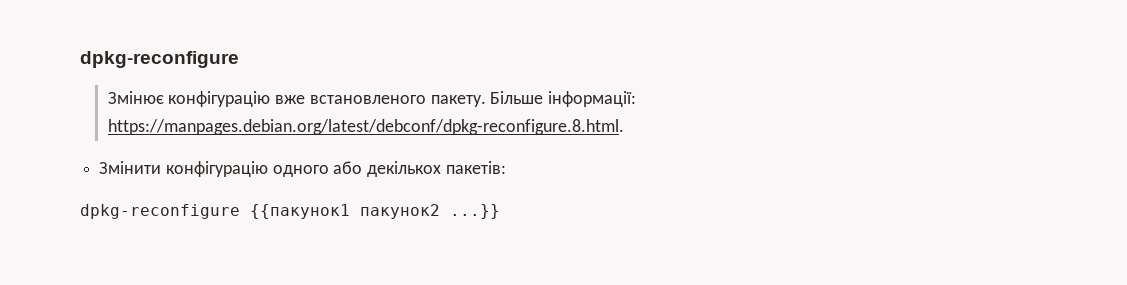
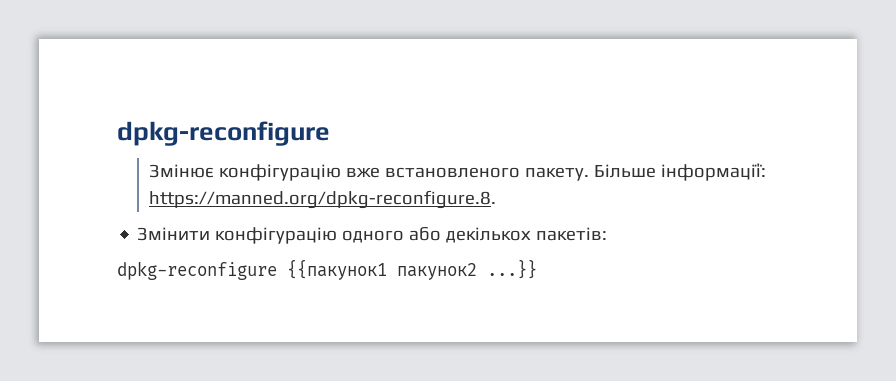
- Більше інформації: https://manpages.debian.org/latest/debconf/dpkg-reconfigure.8.html.
+ Більше інформації: https://manned.org/dpkg-reconfigure.8.

